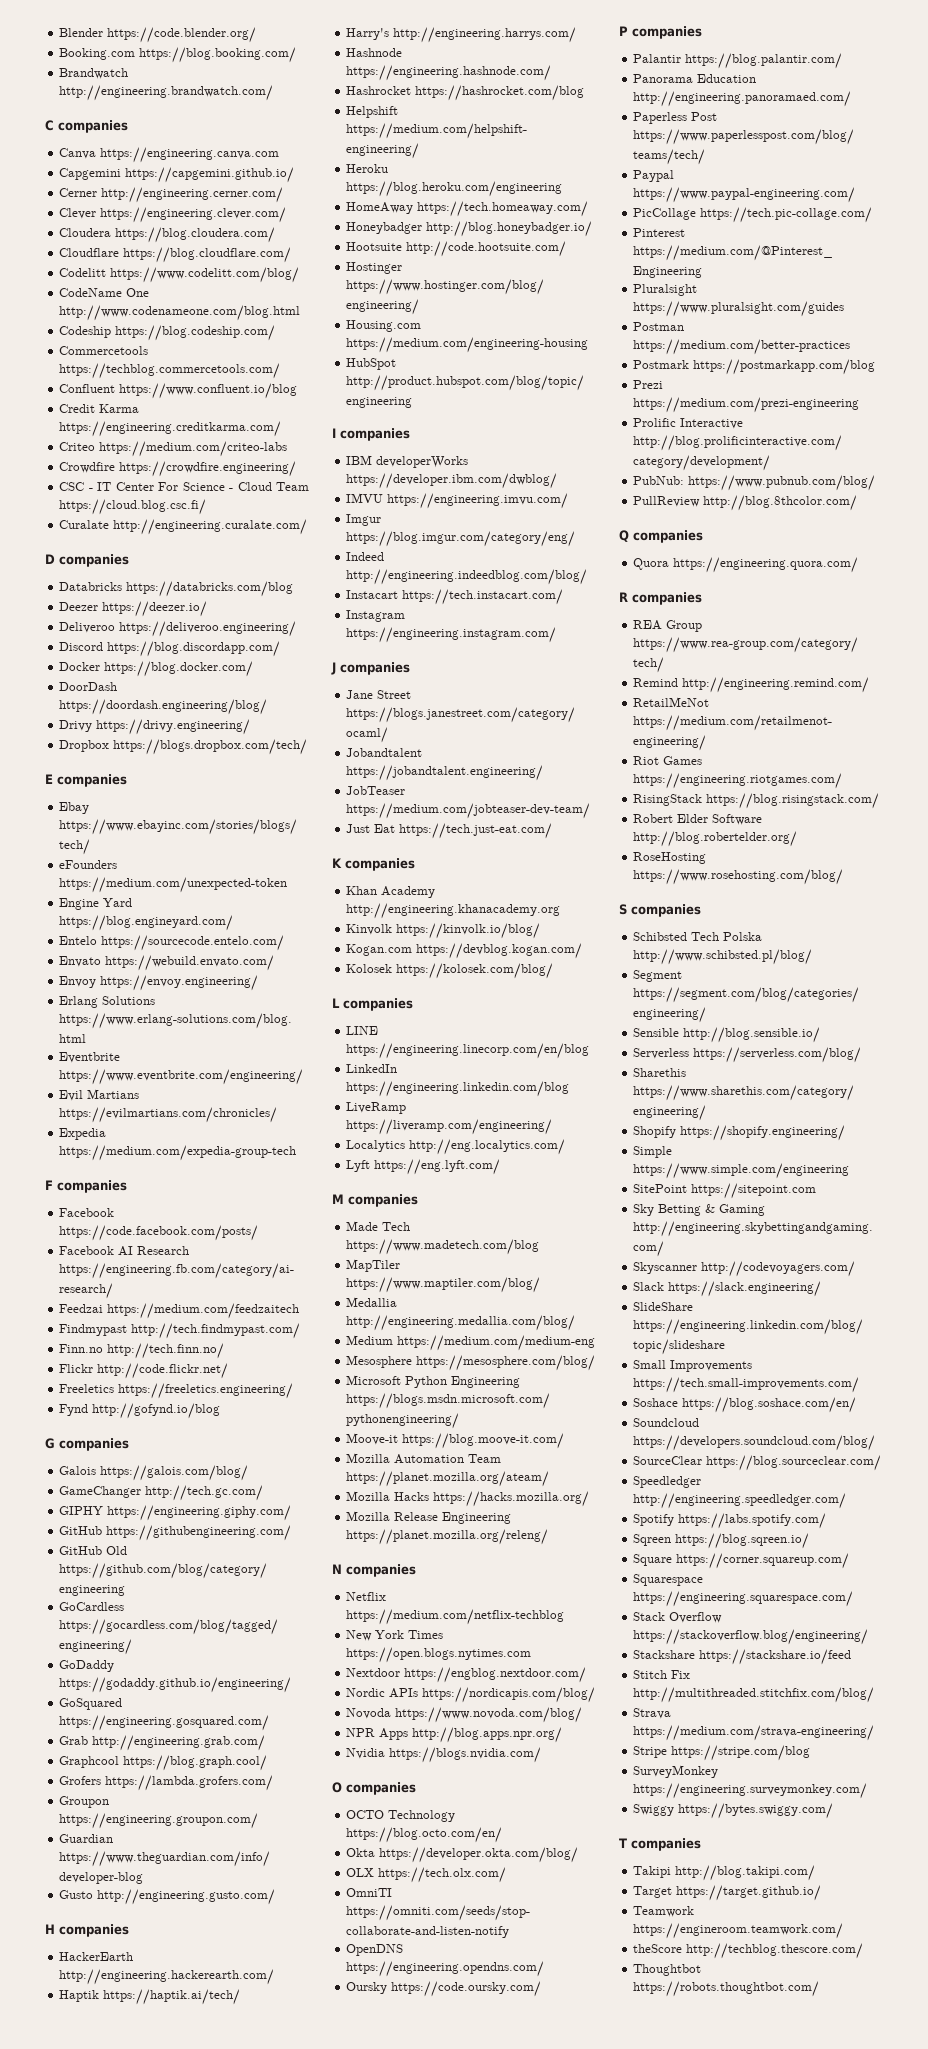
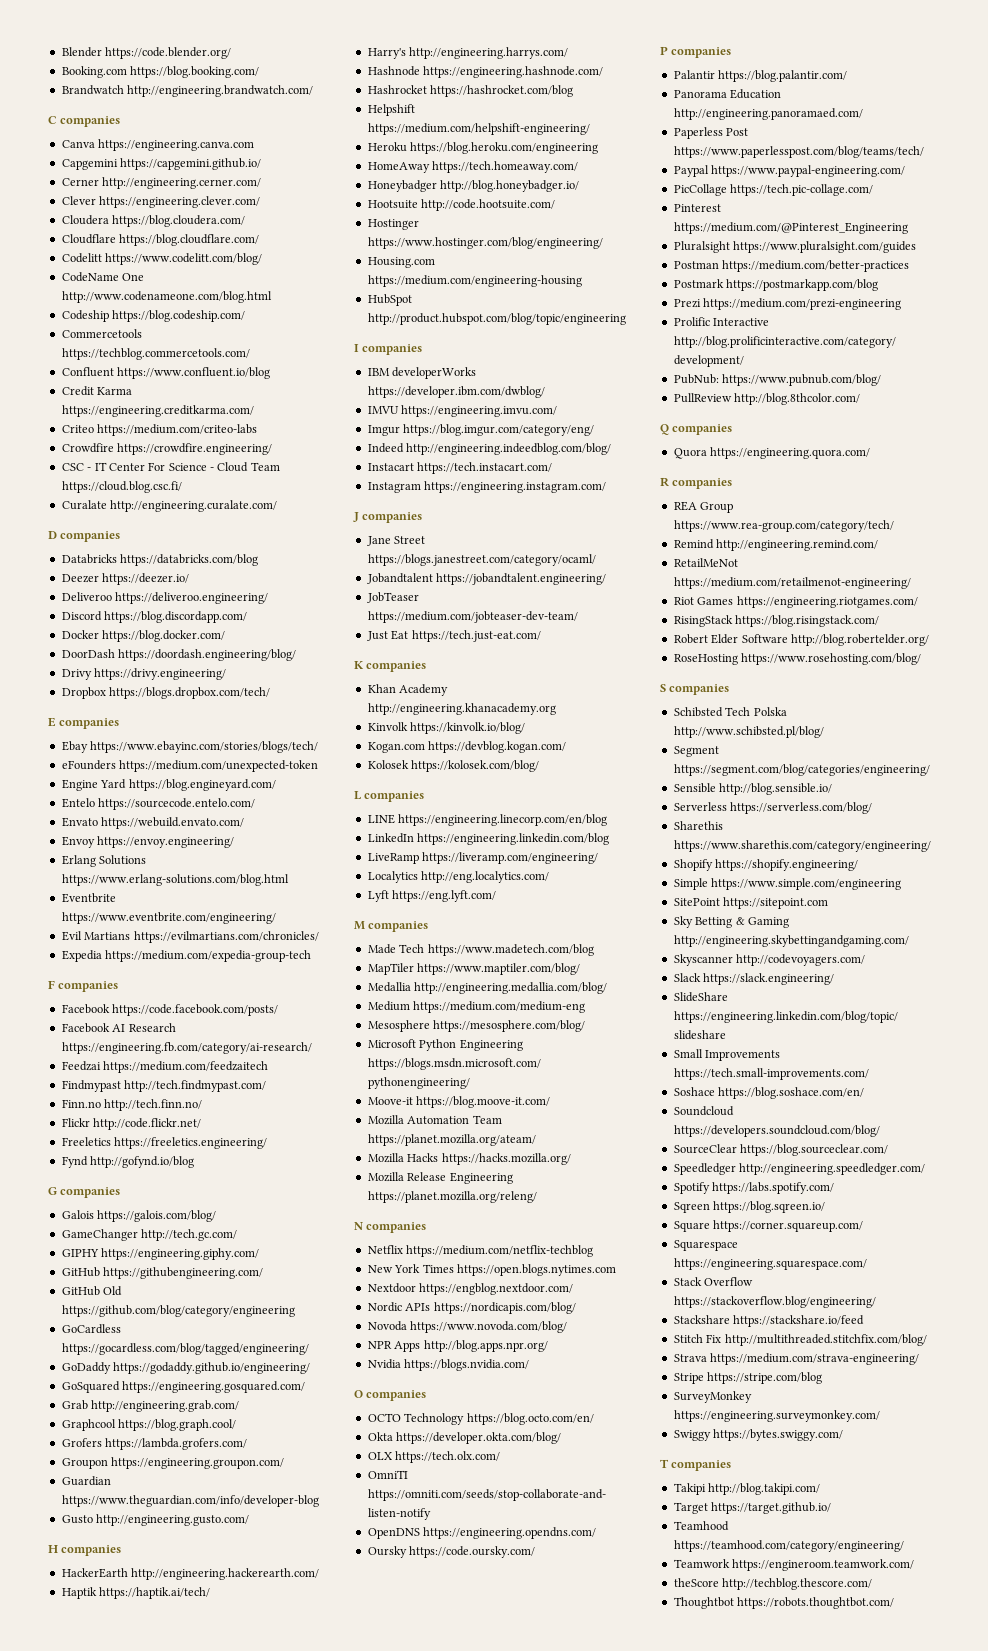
+ Teamhood https://teamhood.com/category/engineering/

